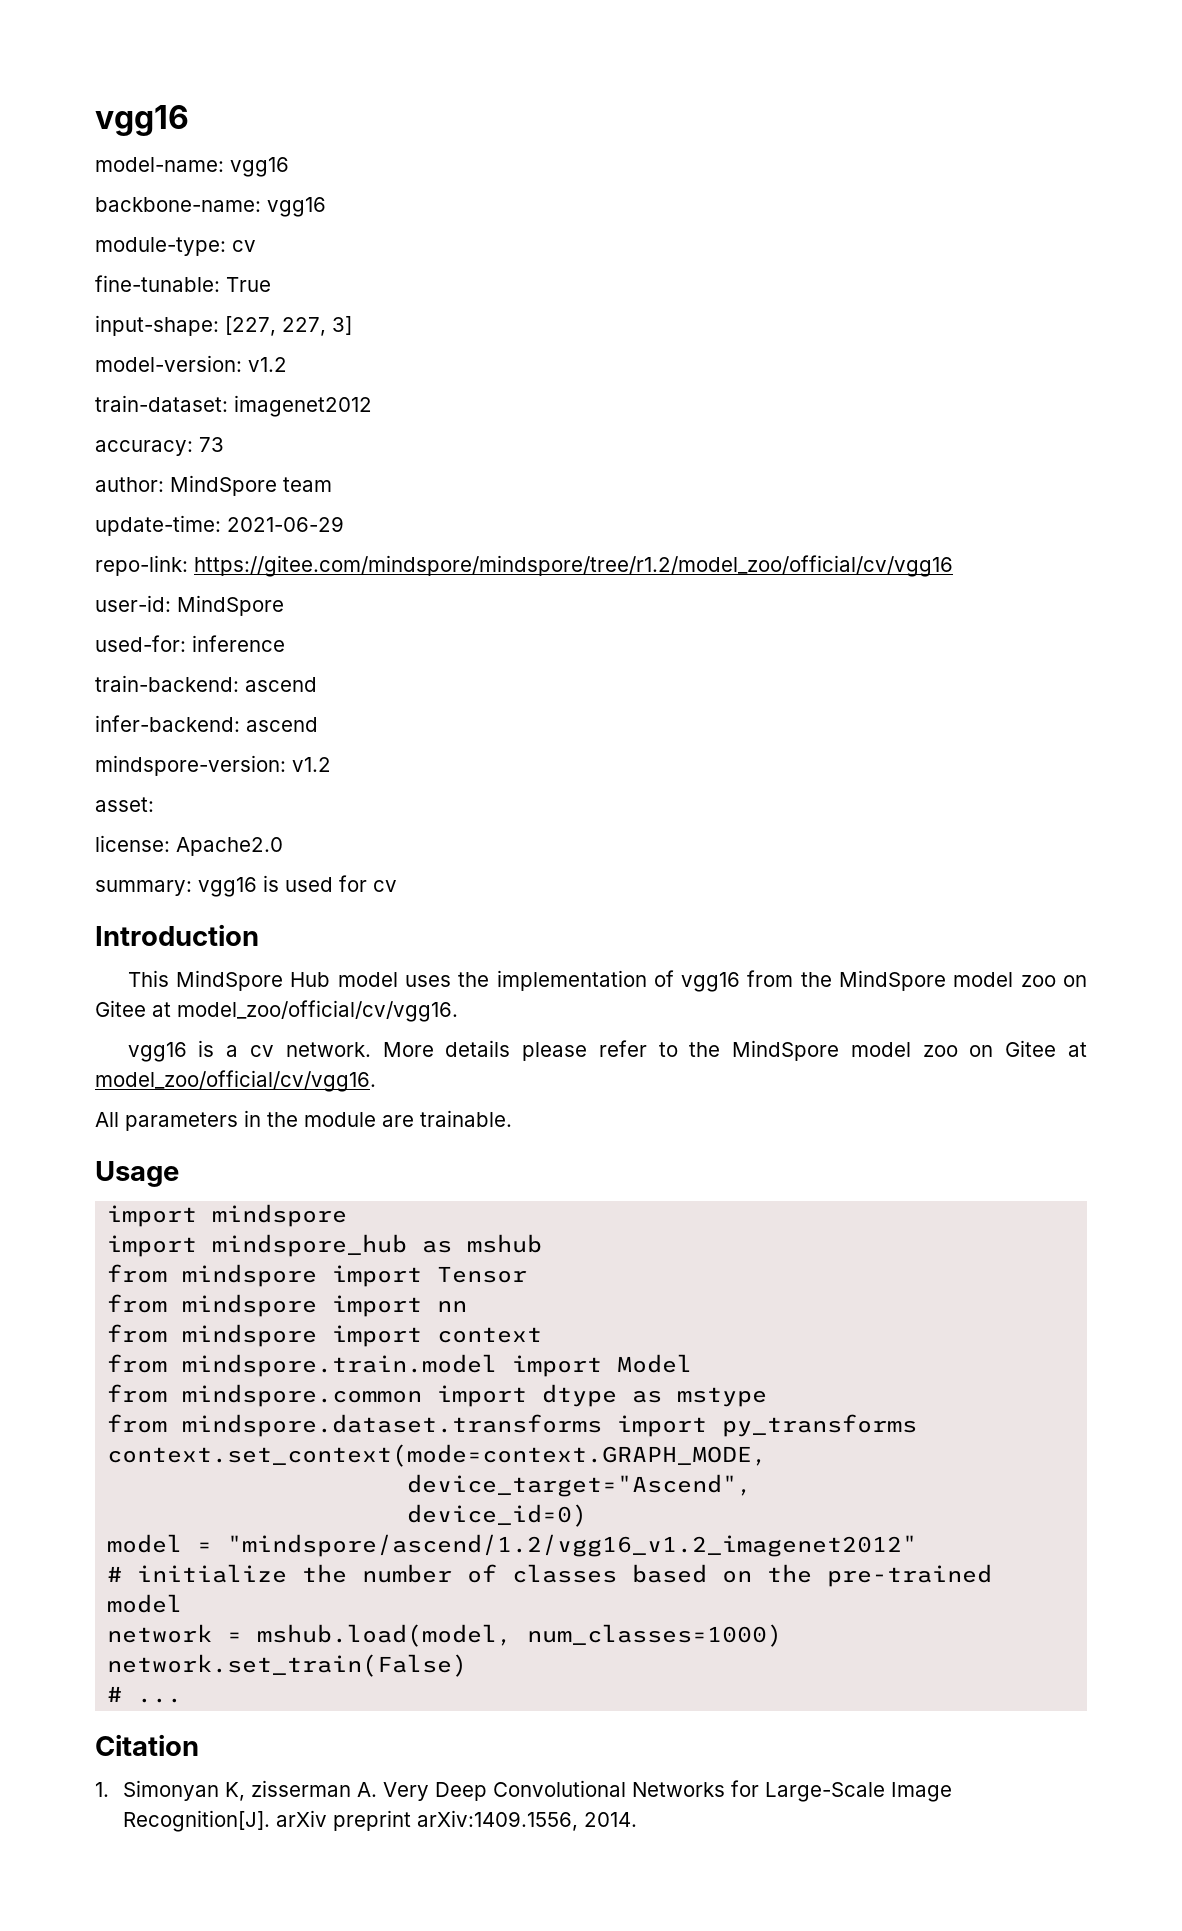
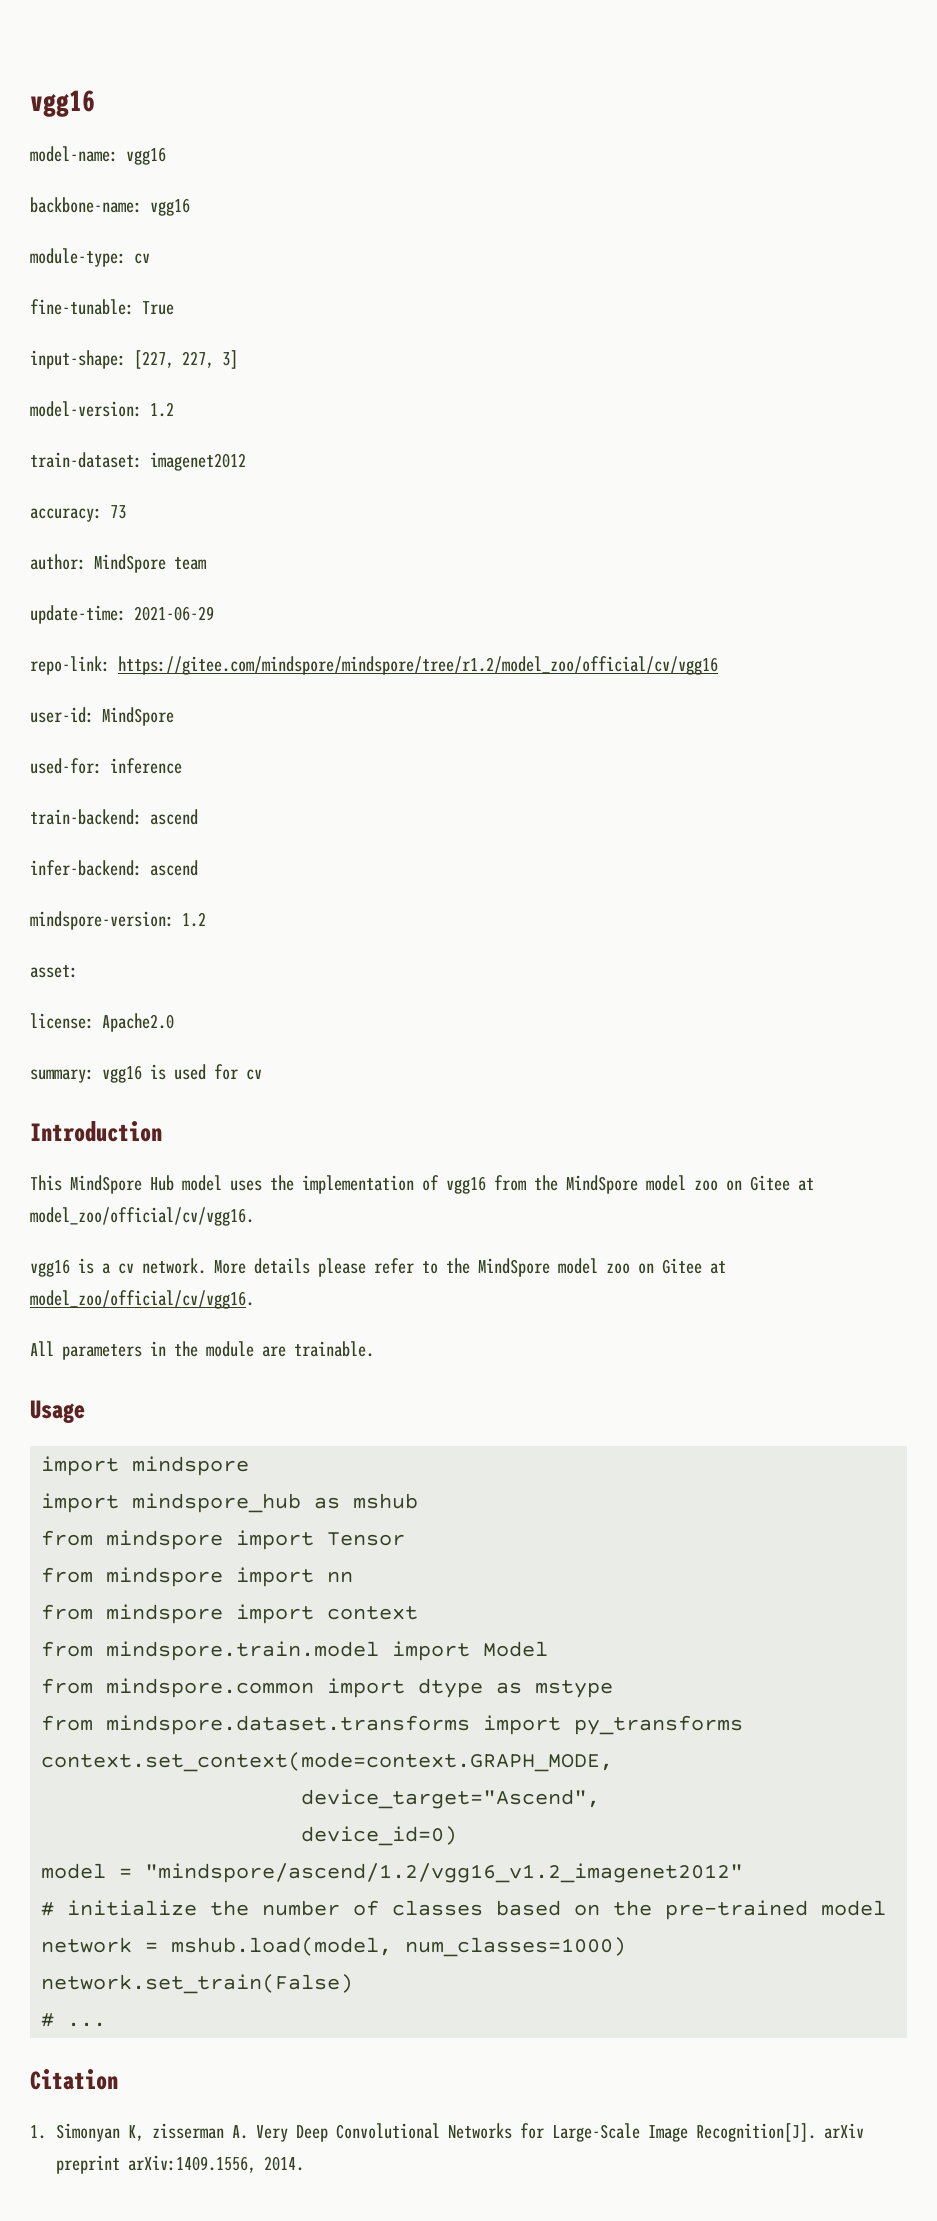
- model-version: v1.2
+ model-version: 1.2
- mindspore-version: v1.2
+ mindspore-version: 1.2

